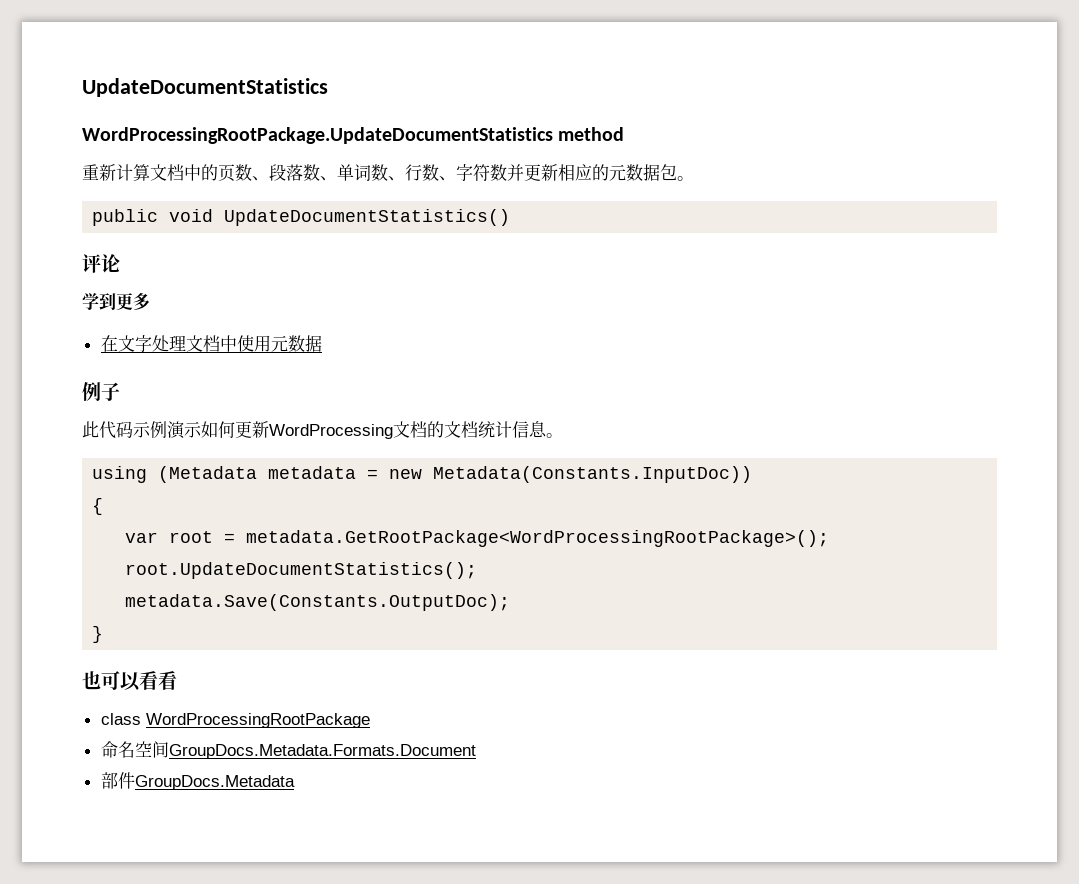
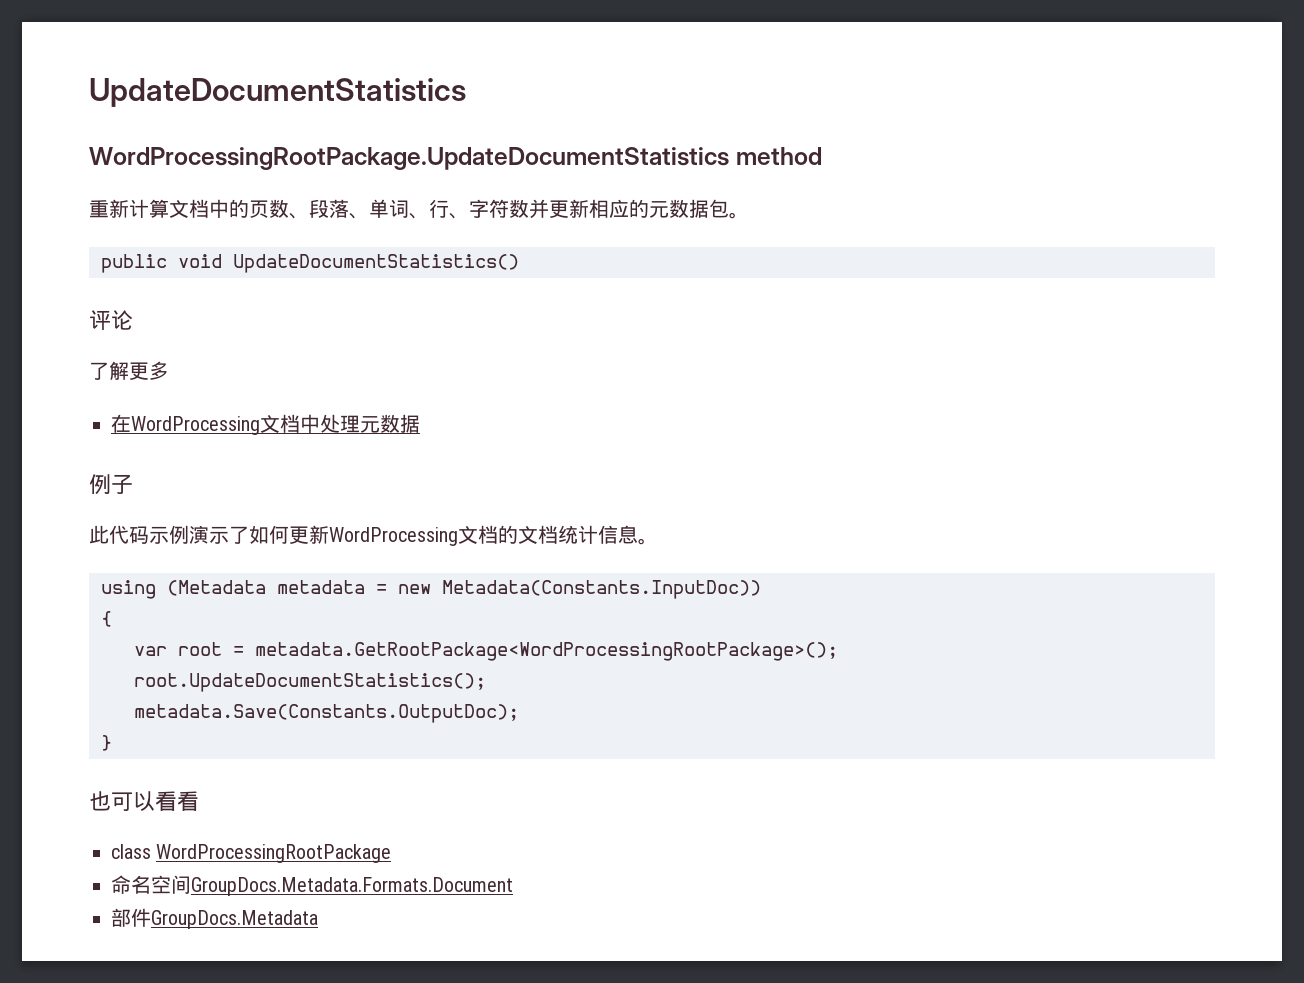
- 重新计算文档中的页数、段落数、单词数、行数、字符数并更新相应的元数据包。
+ 重新计算文档中的页数、段落、单词、行、字符数并更新相应的元数据包。
- 学到更多
+ 了解更多
- 在文字处理文档中使用元数据
+ 在WordProcessing文档中处理元数据
- 此代码示例演示如何更新WordProcessing文档的文档统计信息。
+ 此代码示例演示了如何更新WordProcessing文档的文档统计信息。

